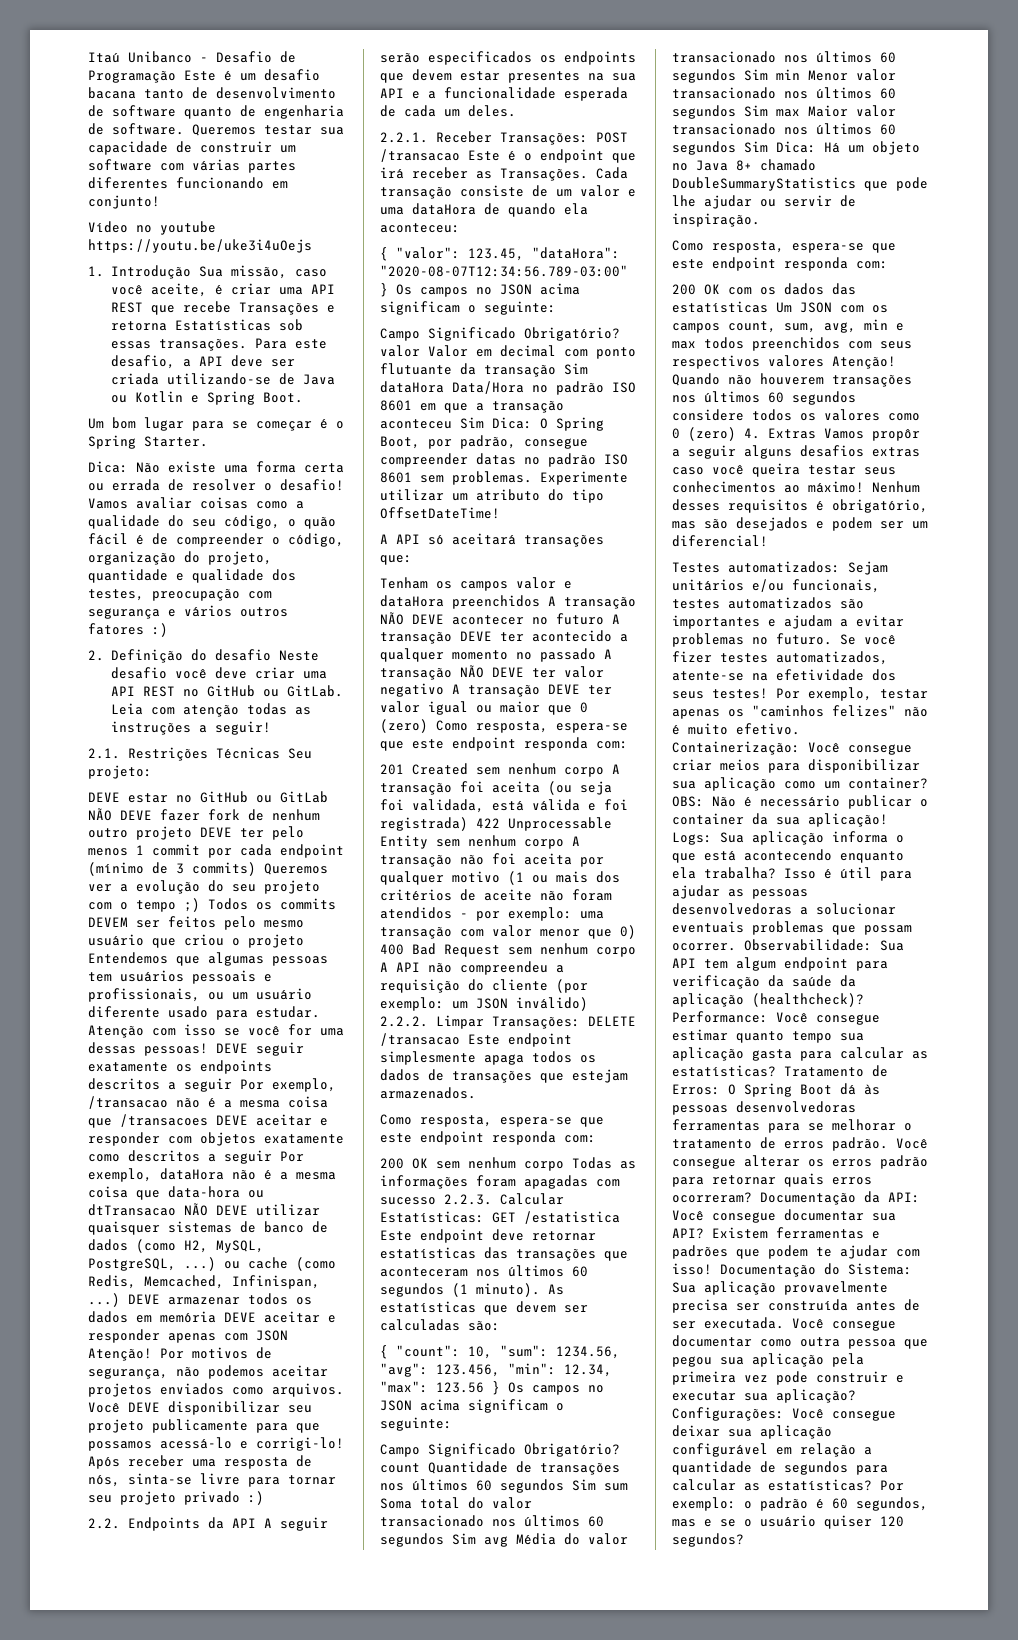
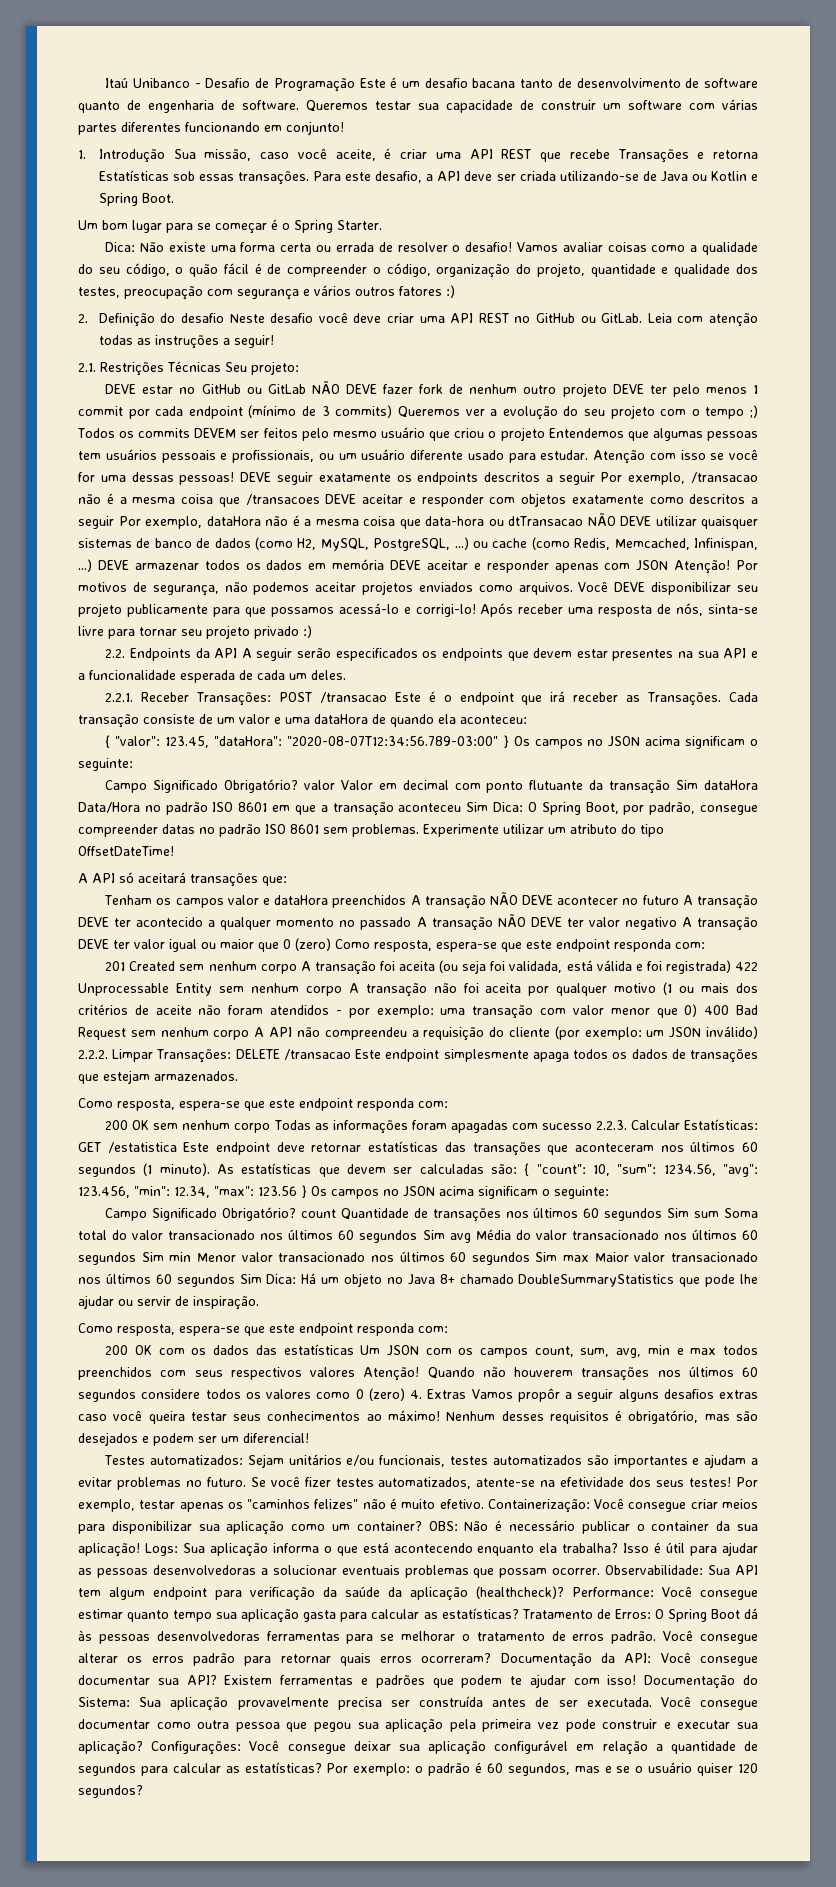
- Vídeo no youtube https://youtu.be/uke3i4uOejs
- As estatísticas que devem ser calculadas são:
- { "count": 10, "sum": 1234.56, "avg": 123.456, "min": 12.34, "max": 123.56 } Os campos no JSON acima significam o seguinte:
+ As estatísticas que devem ser calculadas são: { "count": 10, "sum": 1234.56, "avg": 123.456, "min": 12.34, "max": 123.56 } Os campos no JSON acima significam o seguinte:

